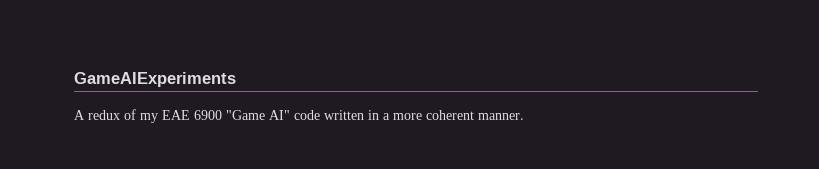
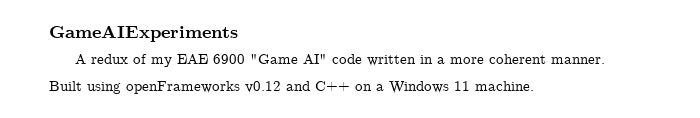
+ Built using openFrameworks v0.12 and C++ on a Windows 11 machine.

